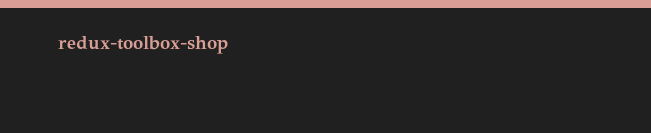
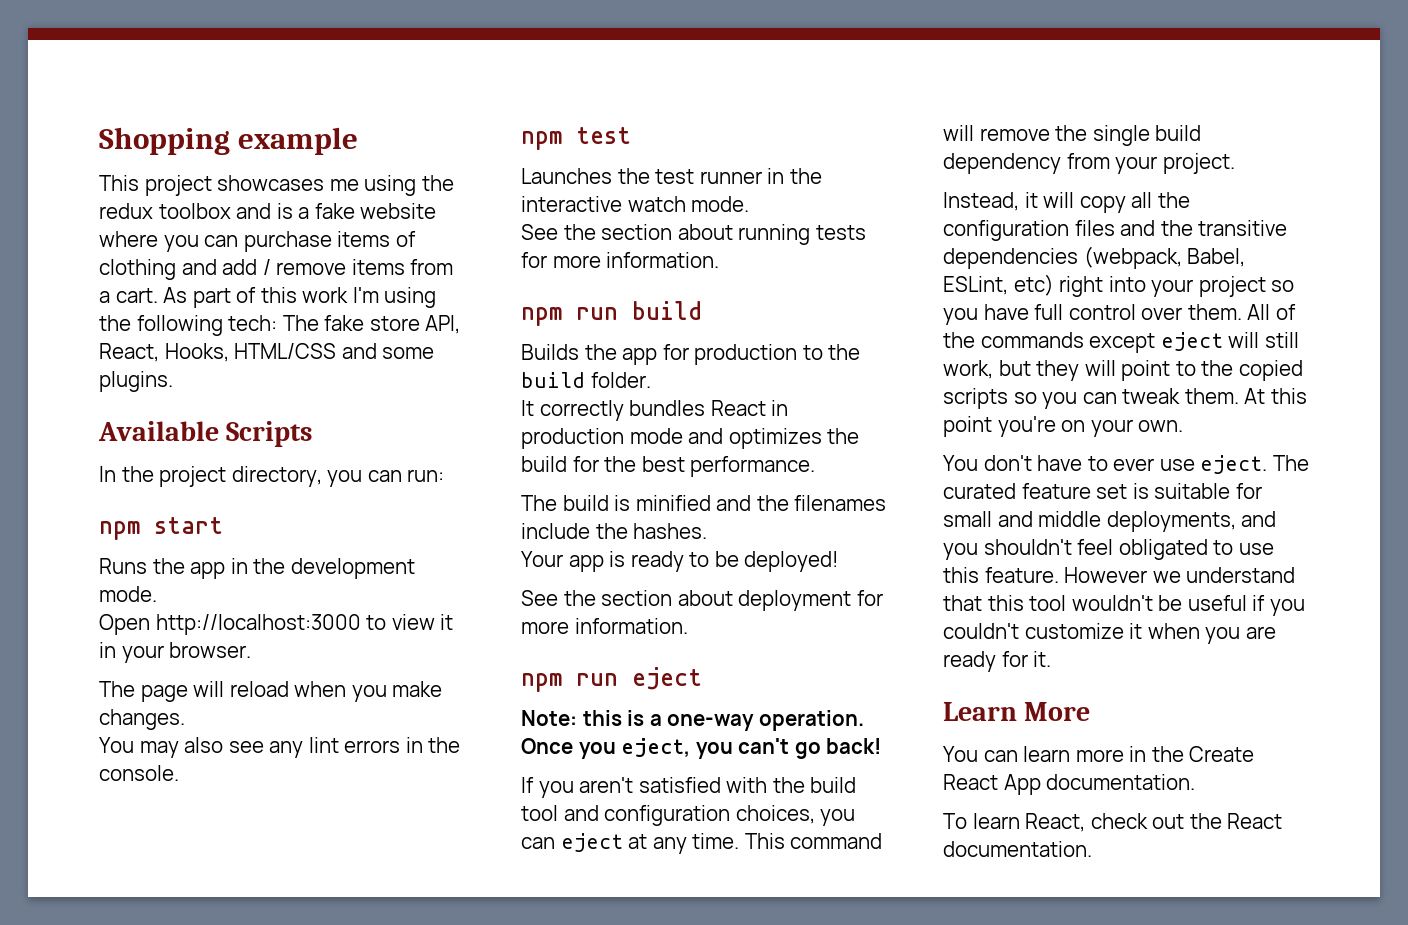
- redux-toolbox-shop
+ Shopping example
+ This project showcases me using the redux toolbox and is a fake website where you can purchase items of clothing and add / remove items from a cart. As part of this work I'm using the following tech: The fake store API, React, Hooks, HTML/CSS and some plugins.
+ Available Scripts
+ In the project directory, you can run:
+ npm start
+ Runs the app in the development mode.
+ Open http://localhost:3000 to view it in your browser.
+ The page will reload when you make changes.
+ You may also see any lint errors in the console.
+ npm test
+ Launches the test runner in the interactive watch mode.
+ See the section about running tests for more information.
+ npm run build
+ Builds the app for production to the build folder.
+ It correctly bundles React in production mode and optimizes the build for the best performance.
+ The build is minified and the filenames include the hashes.
+ Your app is ready to be deployed!
+ See the section about deployment for more information.
+ npm run eject
+ Note: this is a one-way operation. Once you eject, you can't go back!
+ If you aren't satisfied with the build tool and configuration choices, you can eject at any time. This command will remove the single build dependency from your project.
+ Instead, it will copy all the configuration files and the transitive dependencies (webpack, Babel, ESLint, etc) right into your project so you have full control over them. All of the commands except eject will still work, but they will point to the copied scripts so you can tweak them. At this point you're on your own.
+ You don't have to ever use eject. The curated feature set is suitable for small and middle deployments, and you shouldn't feel obligated to use this feature. However we understand that this tool wouldn't be useful if you couldn't customize it when you are ready for it.
+ Learn More
+ You can learn more in the Create React App documentation.
+ To learn React, check out the React documentation.

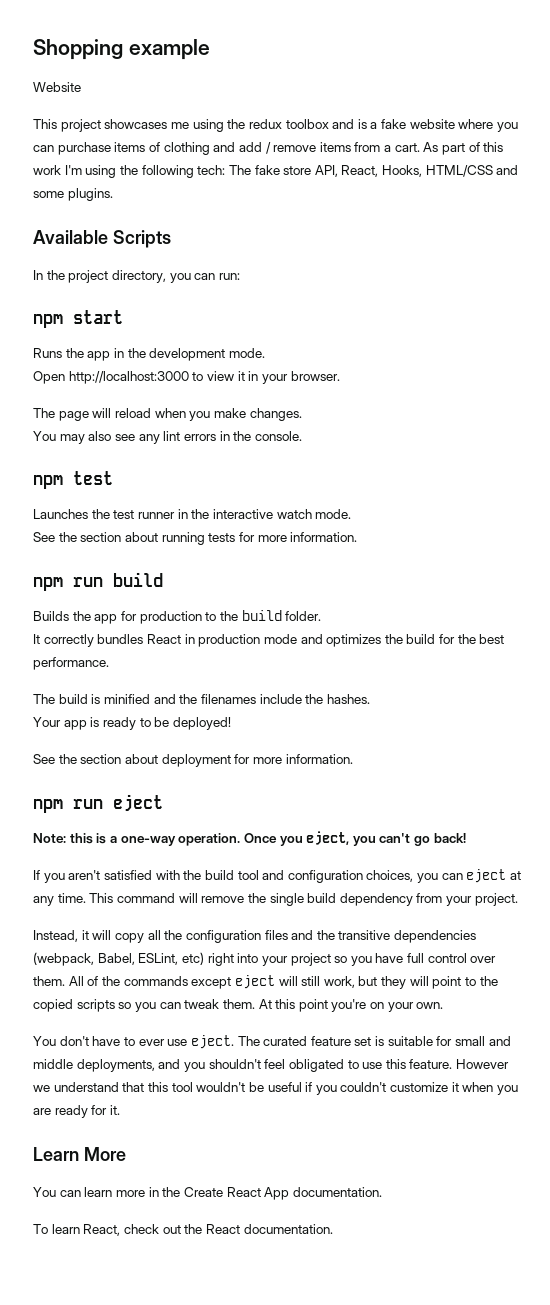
+ Website

